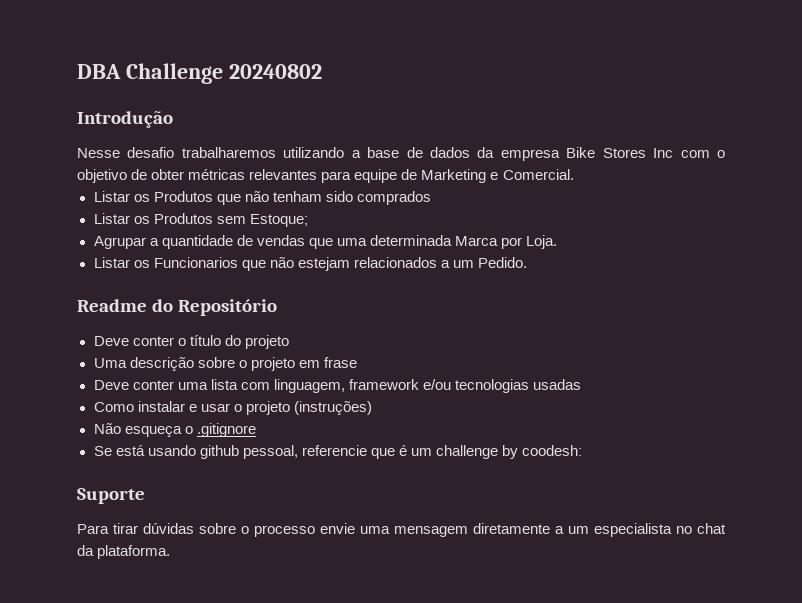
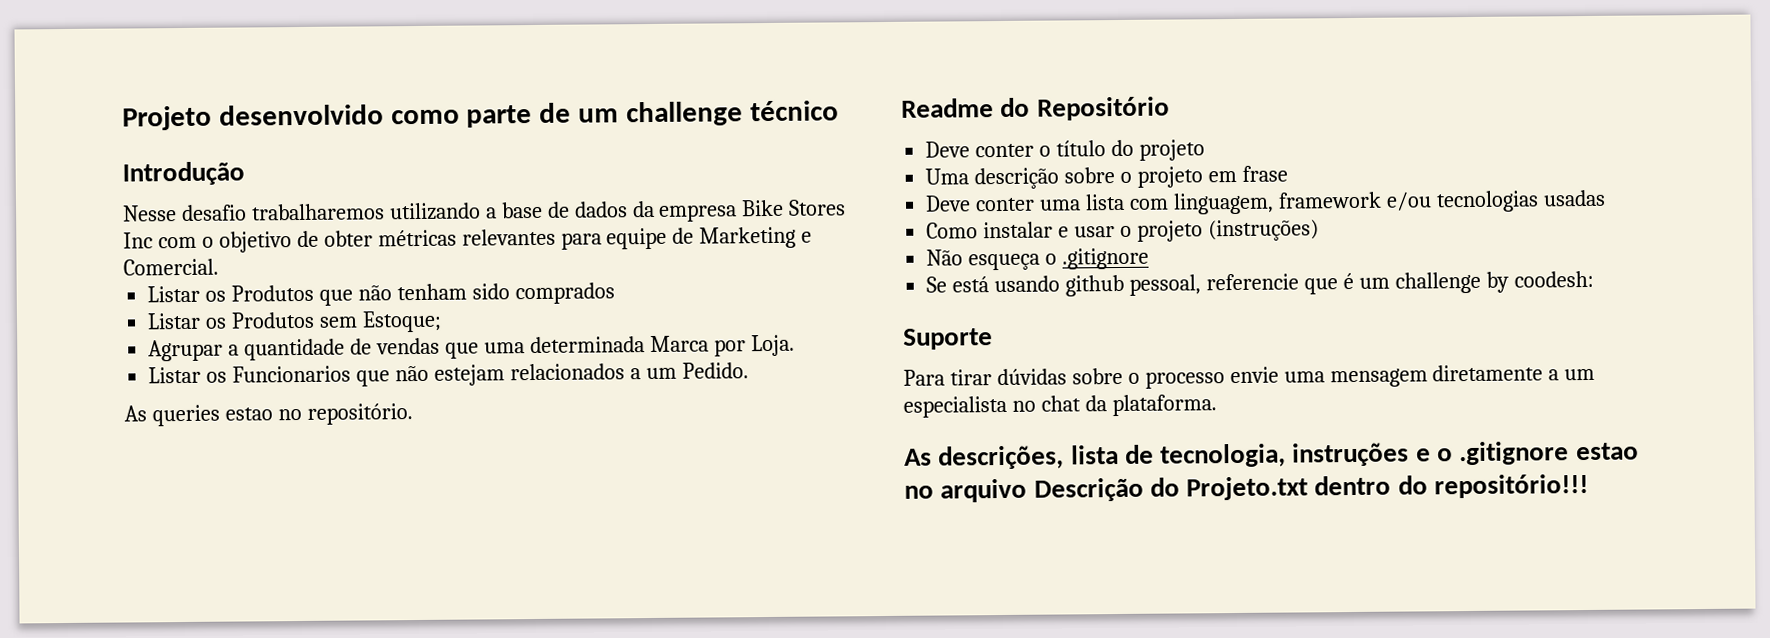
- DBA Challenge 20240802
+ Projeto desenvolvido como parte de um challenge técnico
+ As queries estao no repositório.
+ As descrições, lista de tecnologia, instruções e o .gitignore estao no arquivo Descrição do Projeto.txt dentro do repositório!!!

